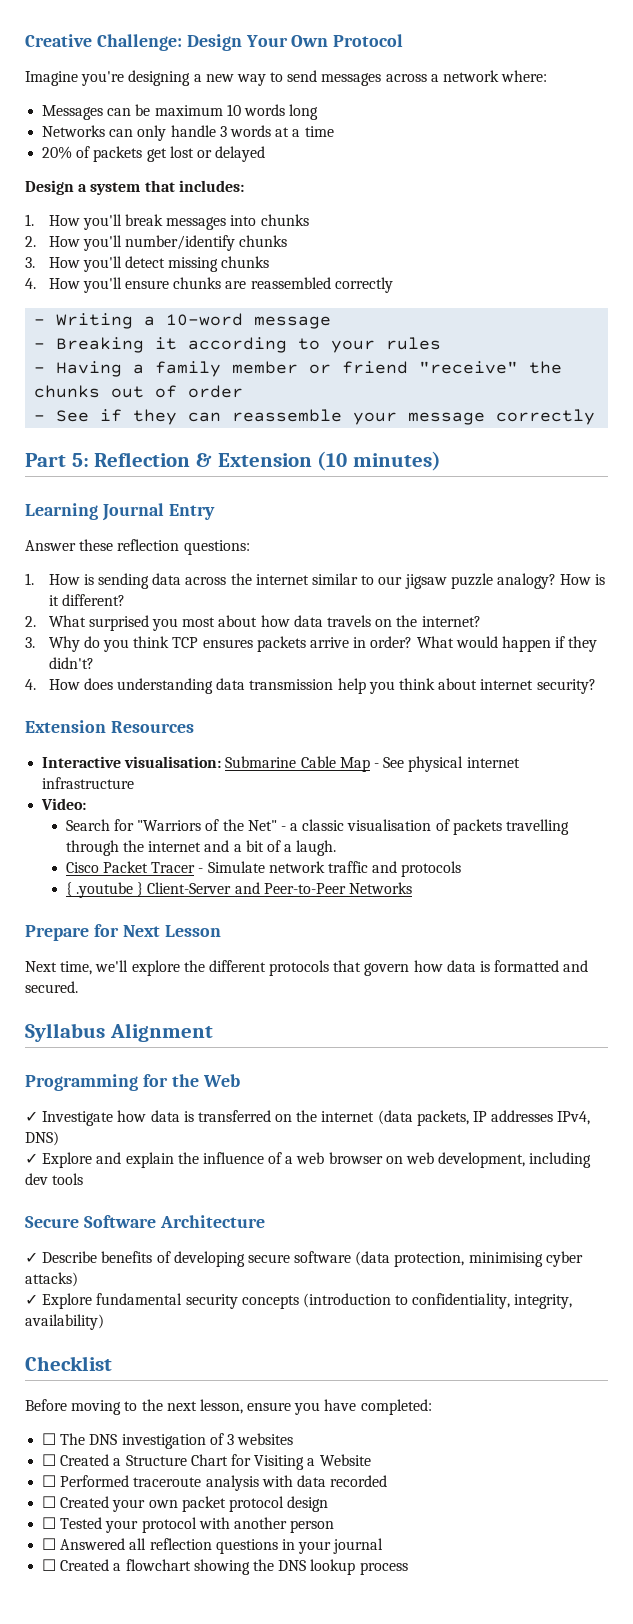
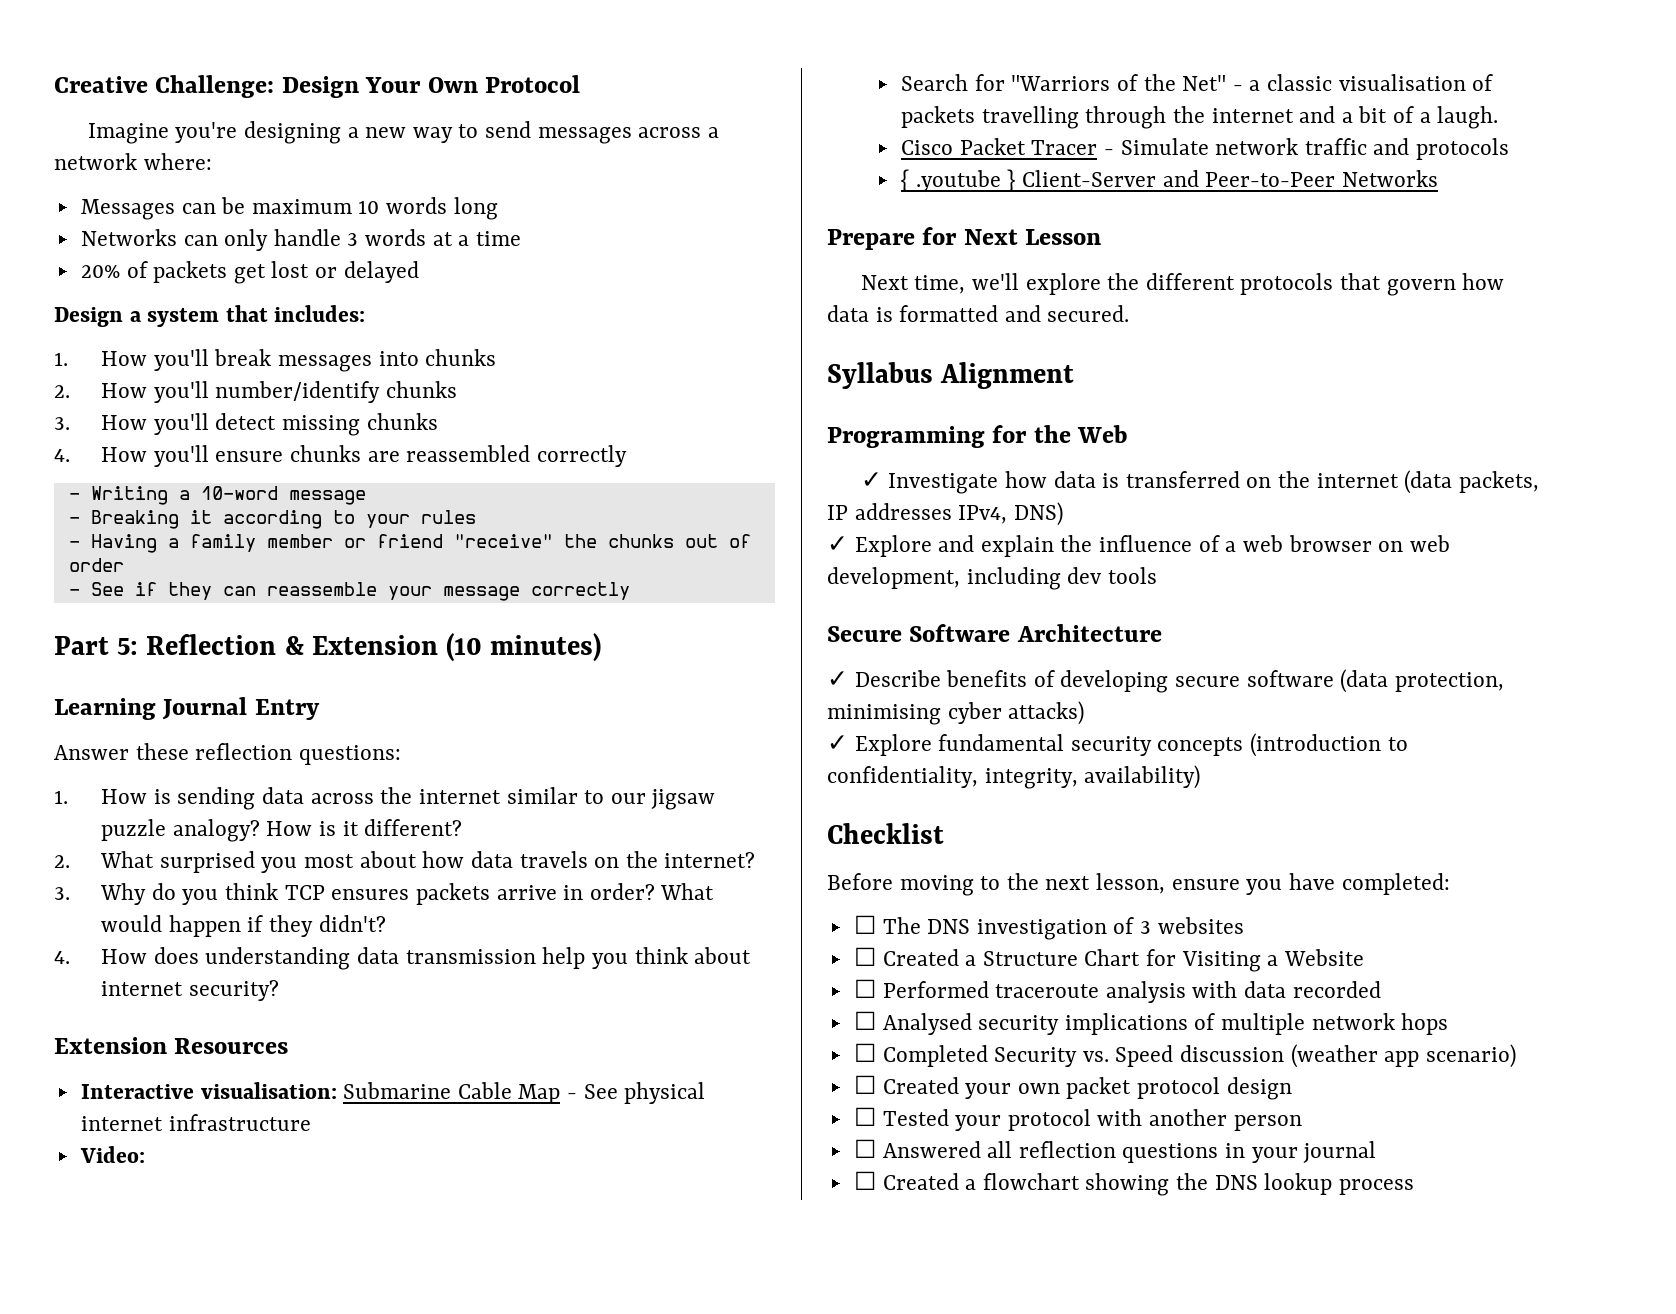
+ ☐ Analysed security implications of multiple network hops
+ ☐ Completed Security vs. Speed discussion (weather app scenario)

